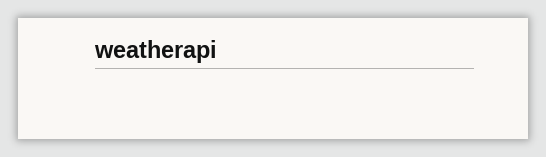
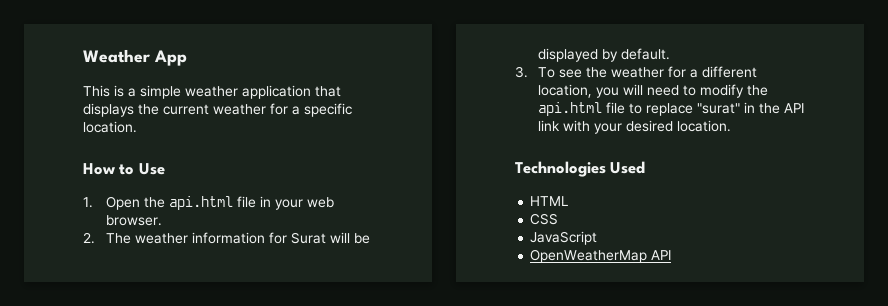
- weatherapi
+ Weather App
+ This is a simple weather application that displays the current weather for a specific location.
+ How to Use
+ 1. Open the api.html file in your web browser.
+ 2. The weather information for Surat will be displayed by default.
+ 3. To see the weather for a different location, you will need to modify the api.html file to replace "surat" in the API link with your desired location.
+ Technologies Used
+ HTML
+ CSS
+ JavaScript
+ OpenWeatherMap API

